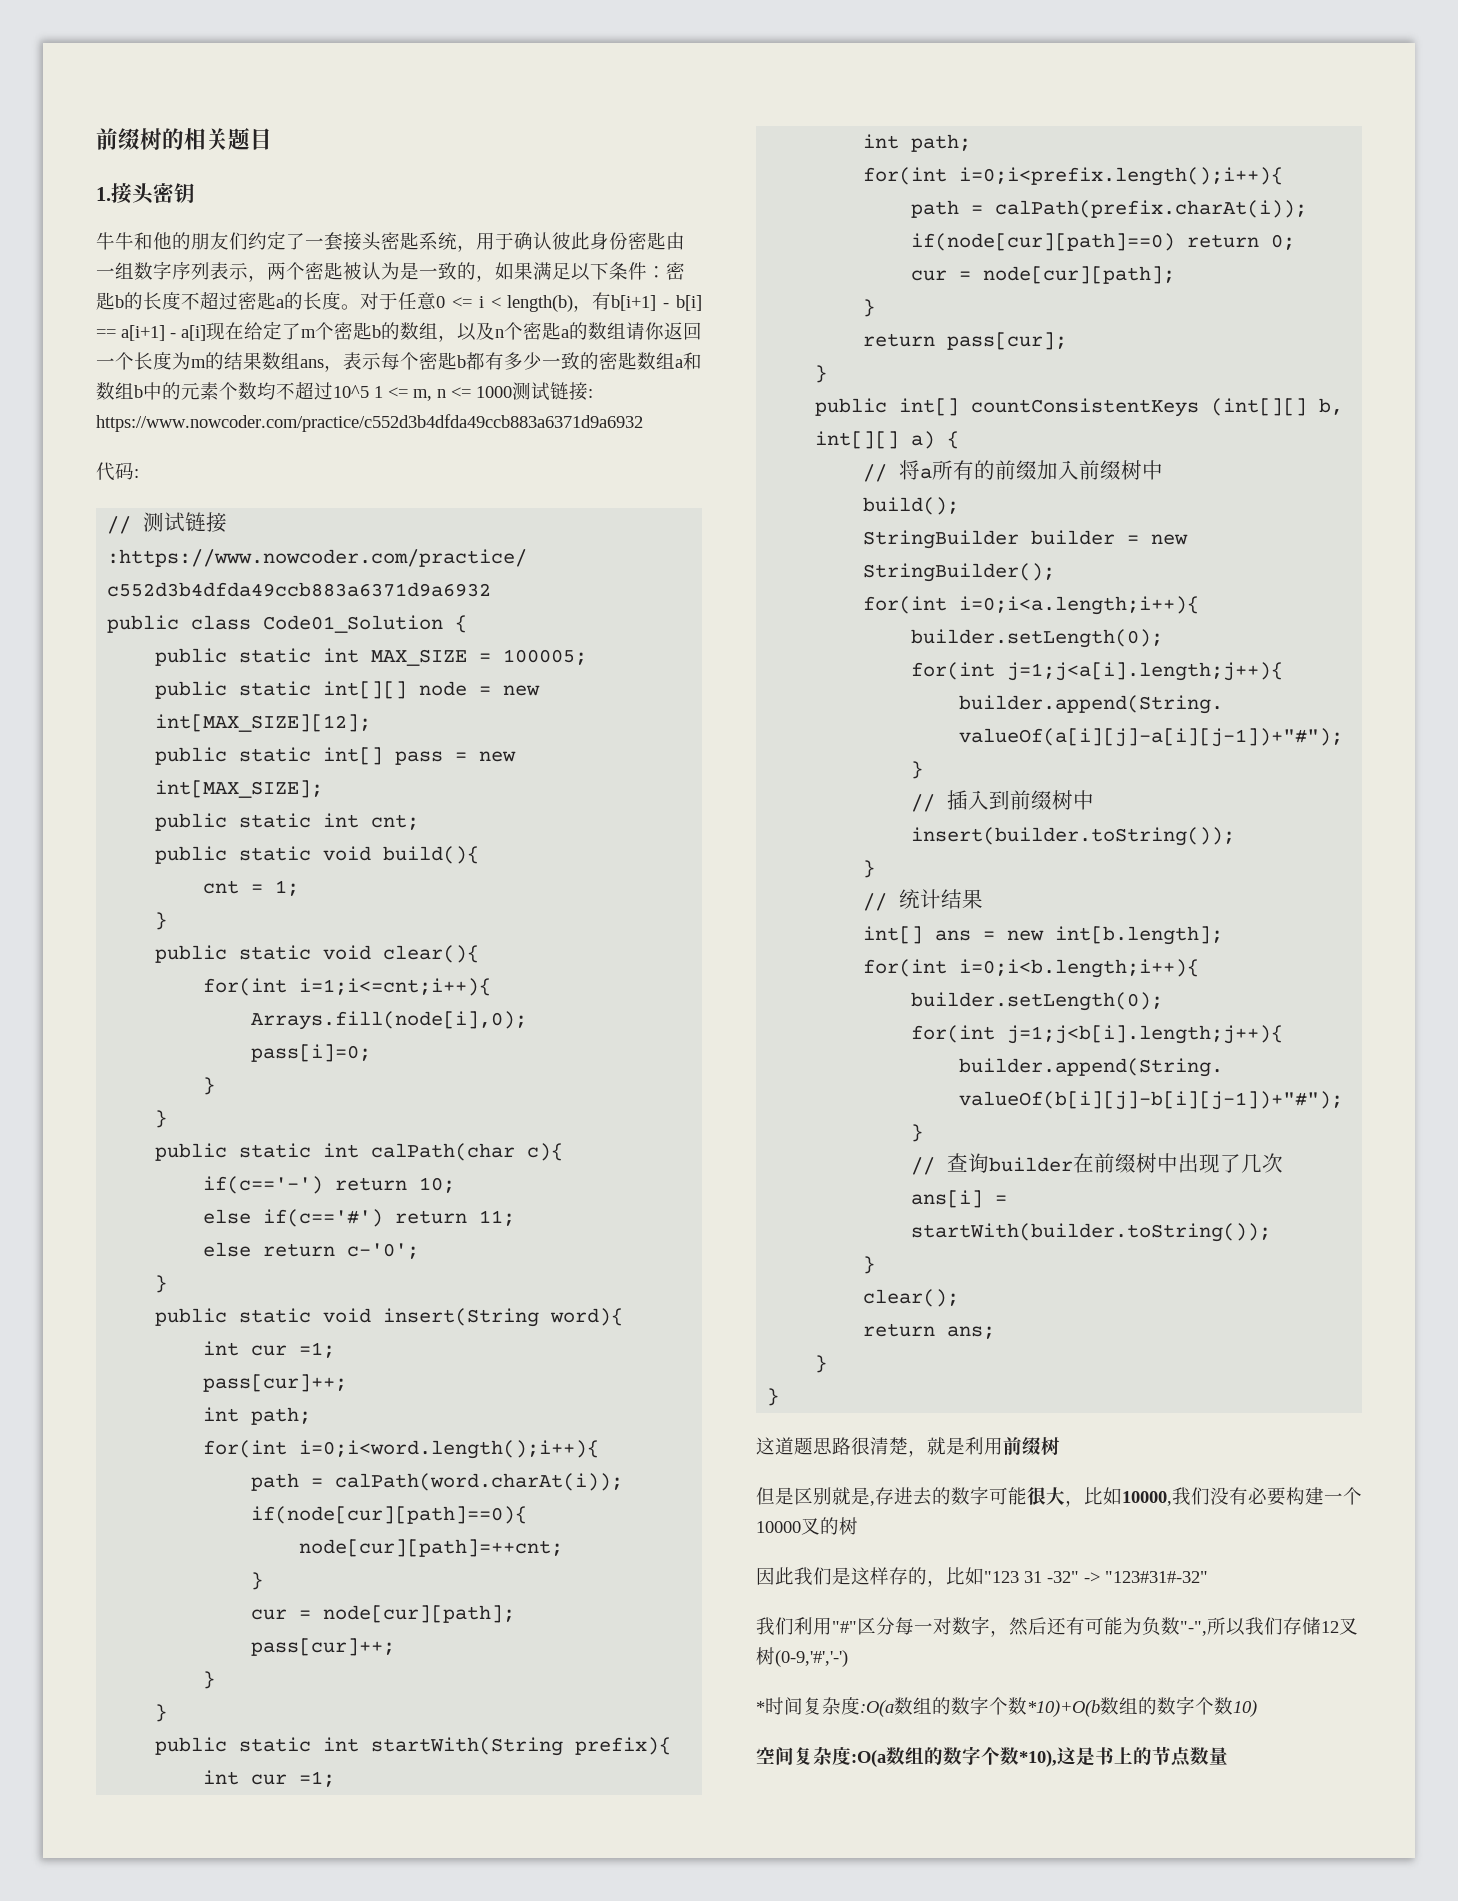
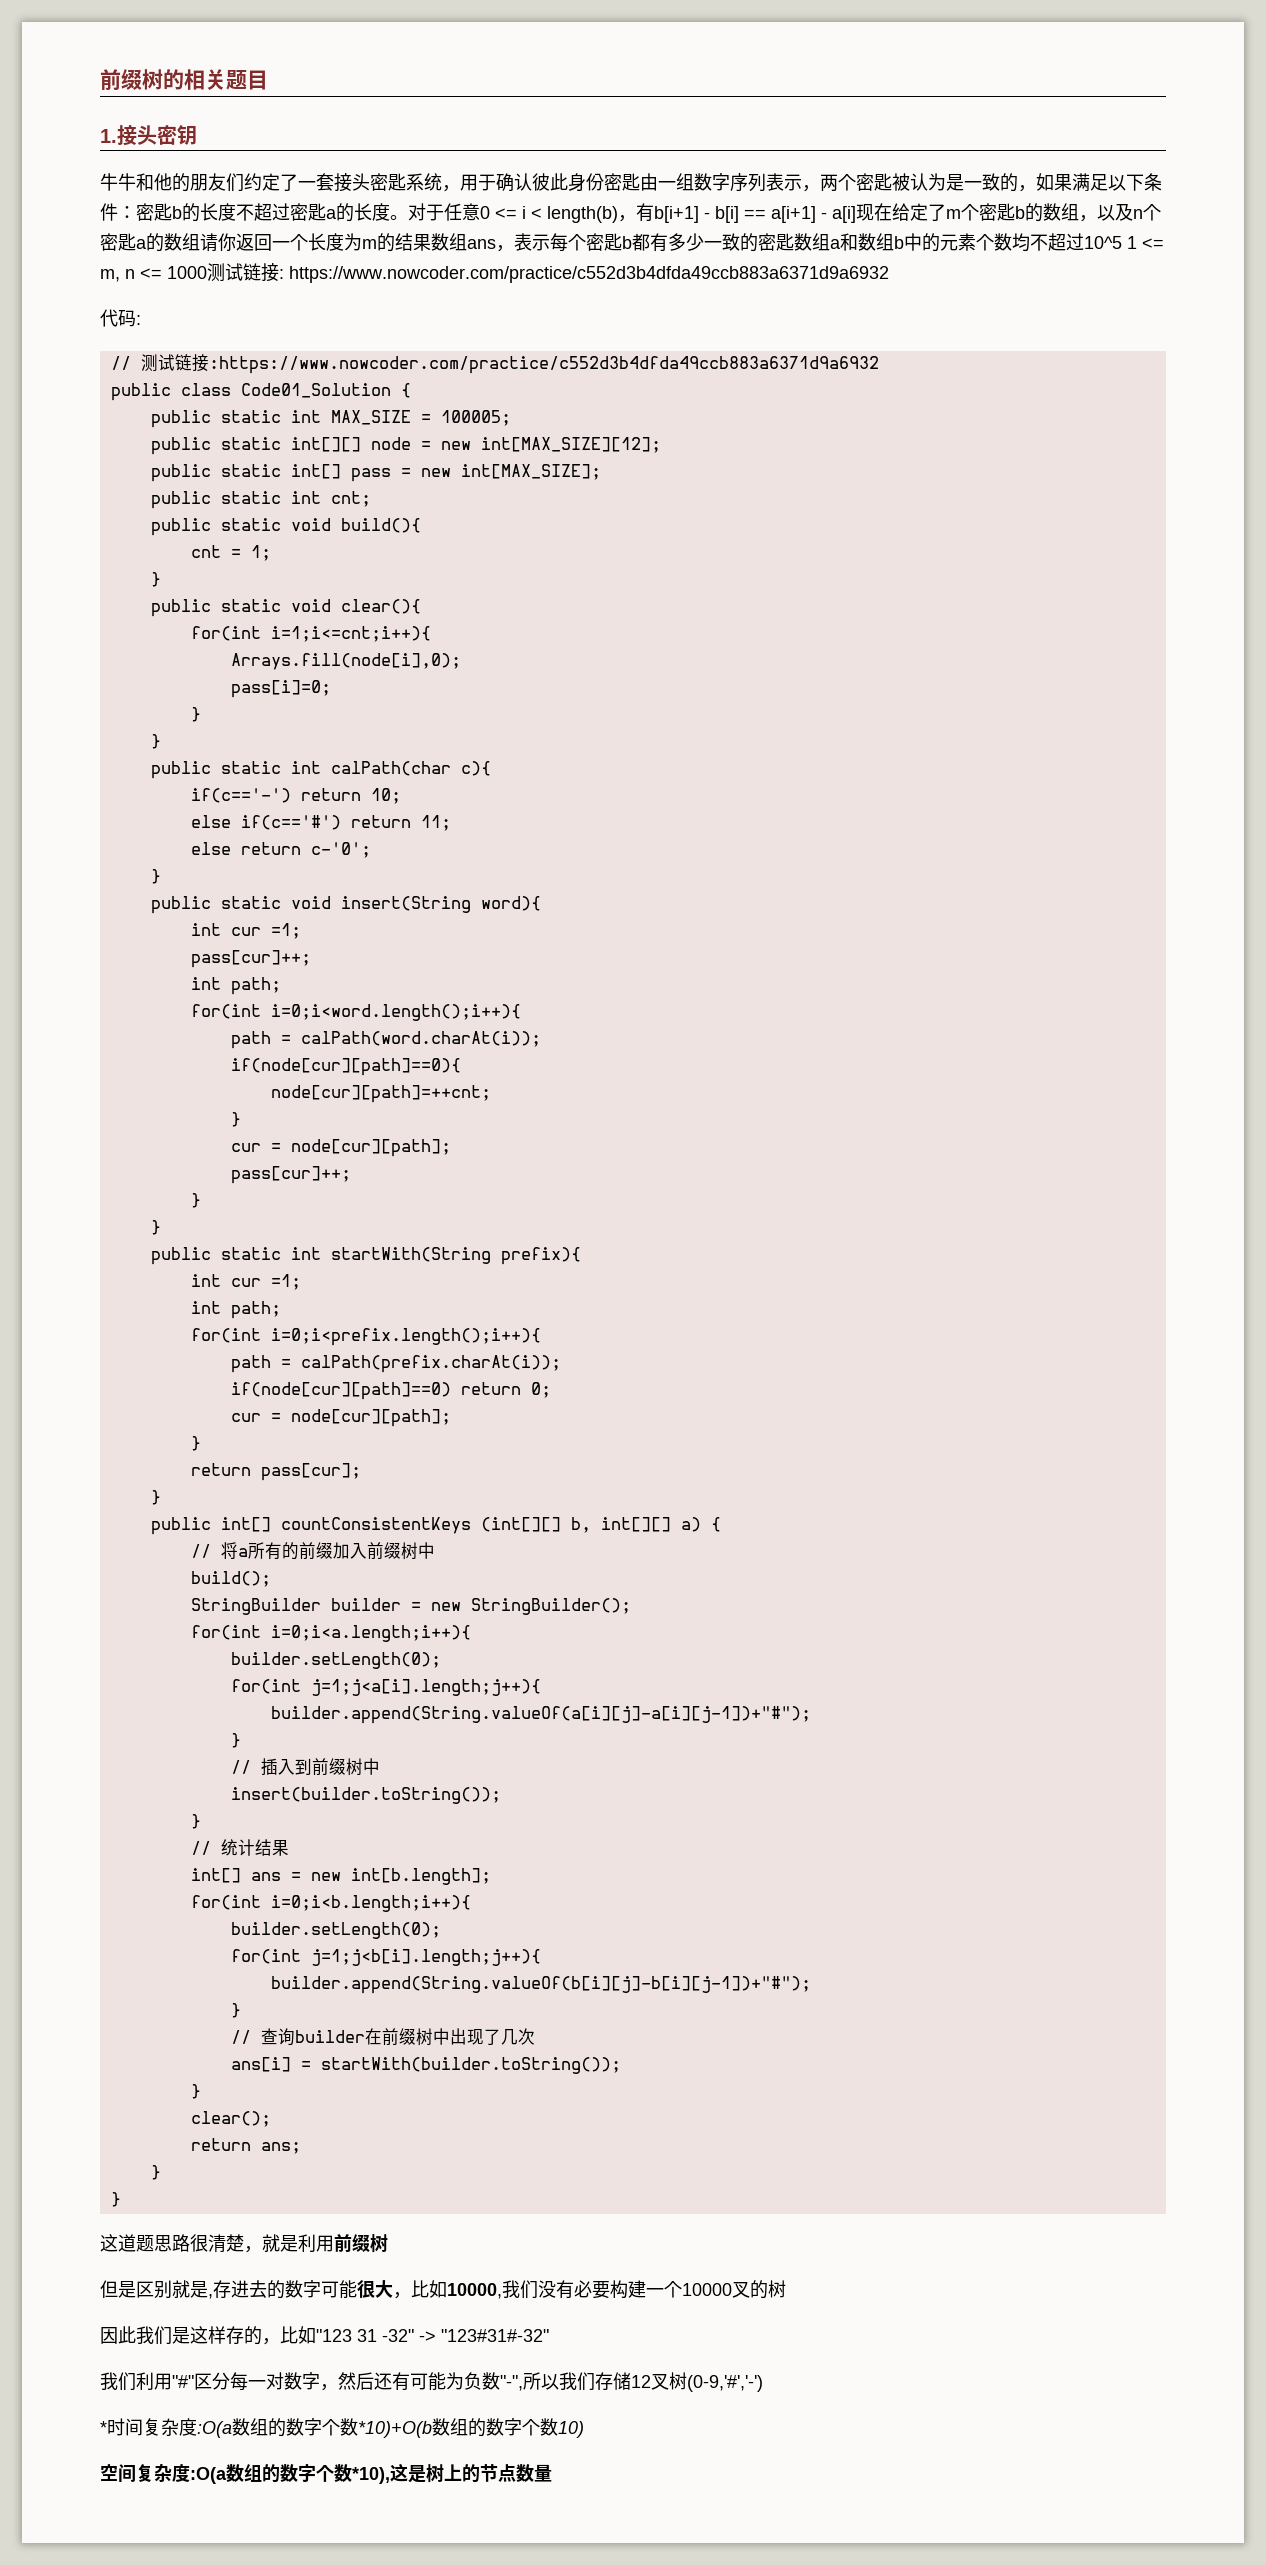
- 空间复杂度:O(a数组的数字个数*10),这是书上的节点数量
+ 空间复杂度:O(a数组的数字个数*10),这是树上的节点数量

